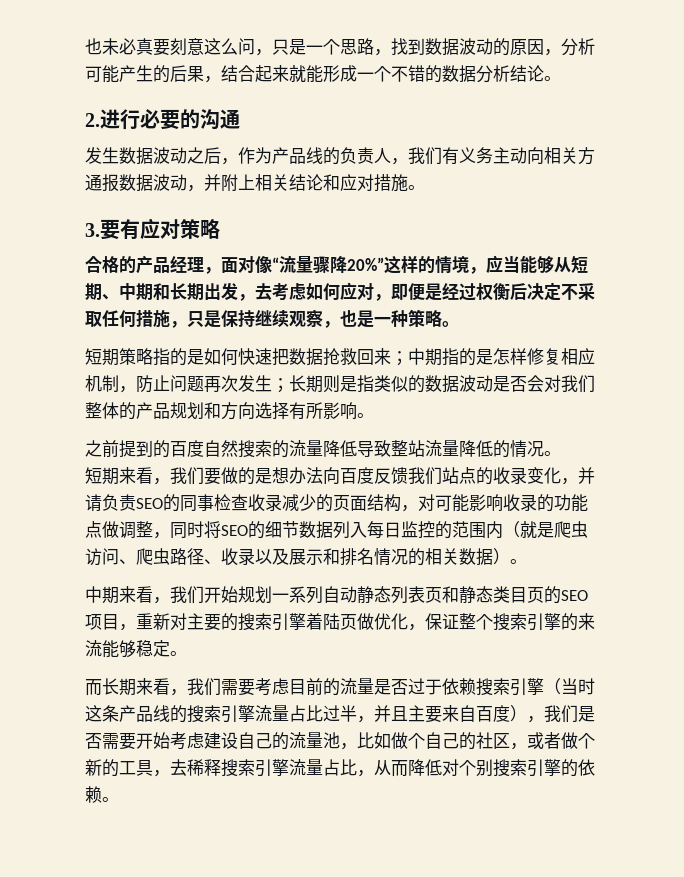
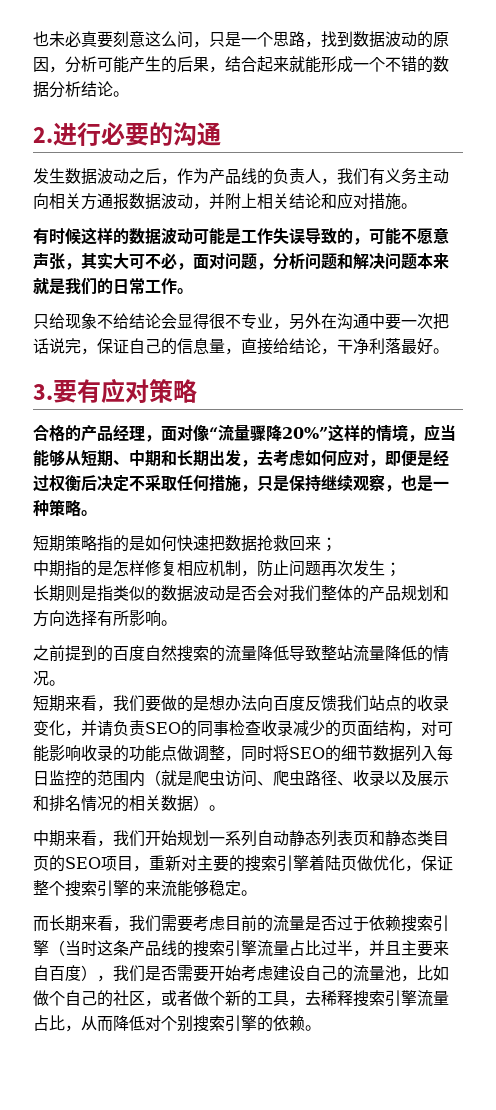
+ 有时候这样的数据波动可能是工作失误导致的，可能不愿意声张，其实大可不必，面对问题，分析问题和解决问题本来就是我们的日常工作。
+ 只给现象不给结论会显得很不专业，另外在沟通中要一次把话说完，保证自己的信息量，直接给结论，干净利落最好。
- 短期策略指的是如何快速把数据抢救回来；中期指的是怎样修复相应机制，防止问题再次发生；长期则是指类似的数据波动是否会对我们整体的产品规划和方向选择有所影响。
+ 短期策略指的是如何快速把数据抢救回来；
+ 中期指的是怎样修复相应机制，防止问题再次发生；
+ 长期则是指类似的数据波动是否会对我们整体的产品规划和方向选择有所影响。

